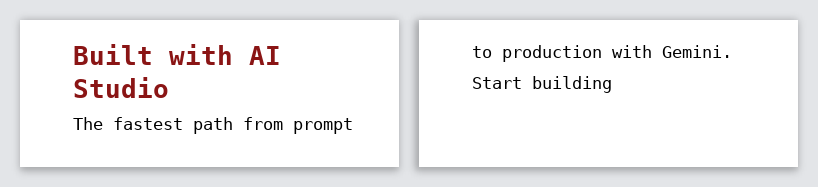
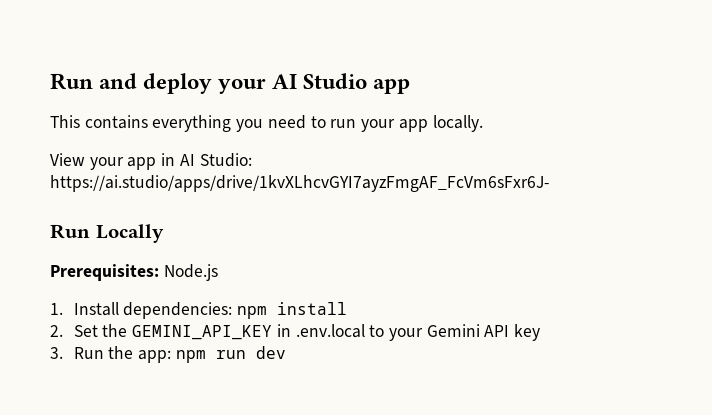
- Built with AI Studio
- The fastest path from prompt to production with Gemini.
- Start building
+ Run and deploy your AI Studio app
+ This contains everything you need to run your app locally.
+ View your app in AI Studio: https://ai.studio/apps/drive/1kvXLhcvGYI7ayzFmgAF_FcVm6sFxr6J-
+ Run Locally
+ Prerequisites: Node.js
+ 1. Install dependencies: npm install
+ 2. Set the GEMINI_API_KEY in .env.local to your Gemini API key
+ 3. Run the app: npm run dev

